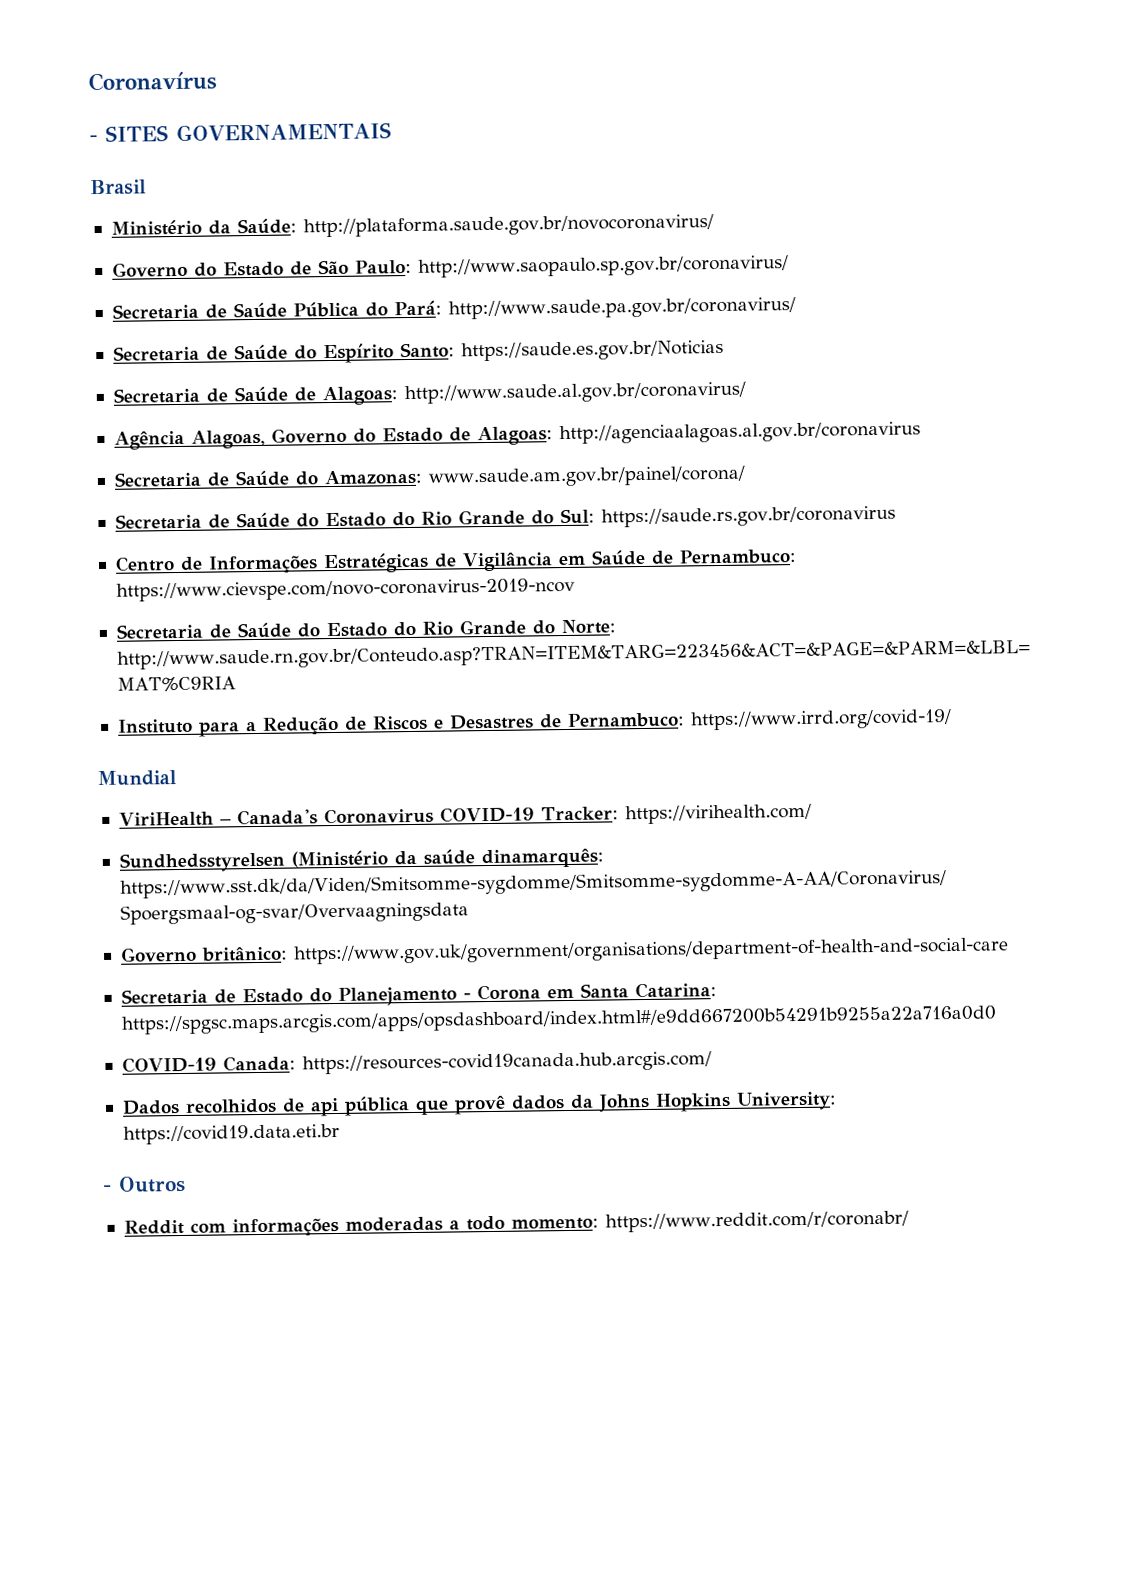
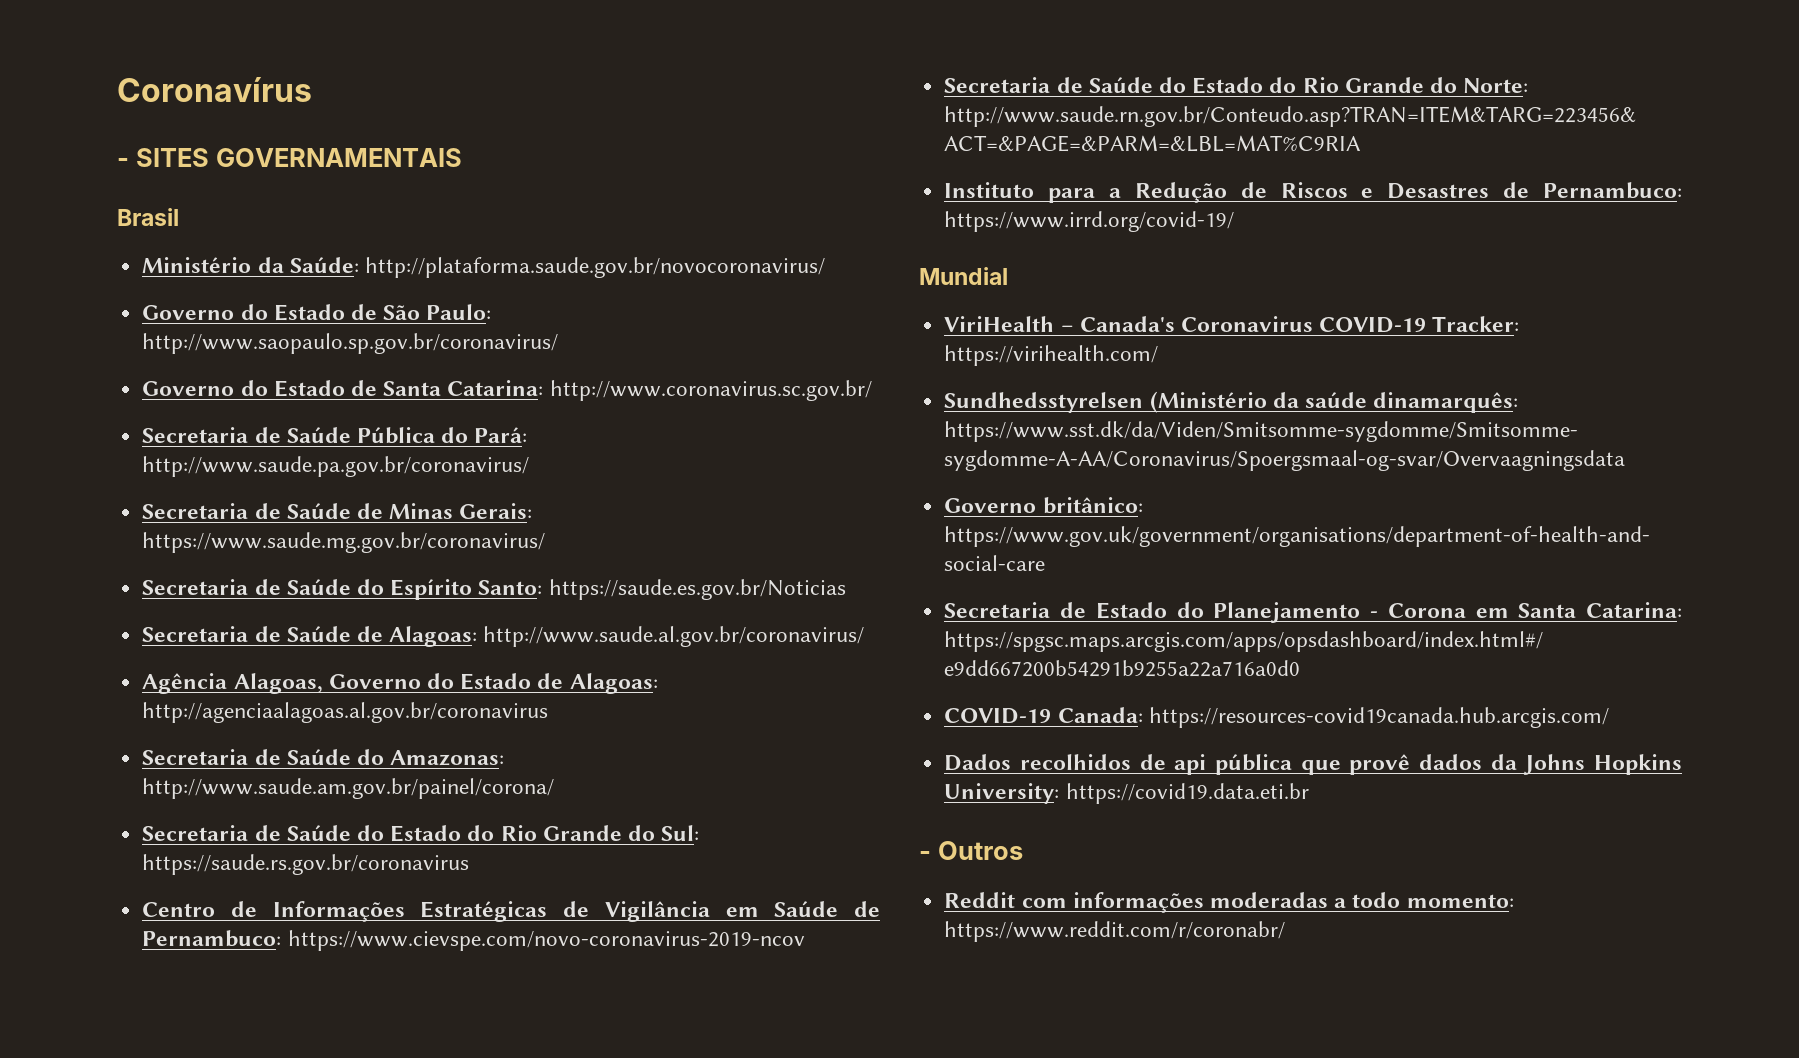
+ Governo do Estado de Santa Catarina: http://www.coronavirus.sc.gov.br/
+ Secretaria de Saúde de Minas Gerais: https://www.saude.mg.gov.br/coronavirus/
- Secretaria de Saúde do Amazonas: www.saude.am.gov.br/painel/corona/
+ Secretaria de Saúde do Amazonas: http://www.saude.am.gov.br/painel/corona/

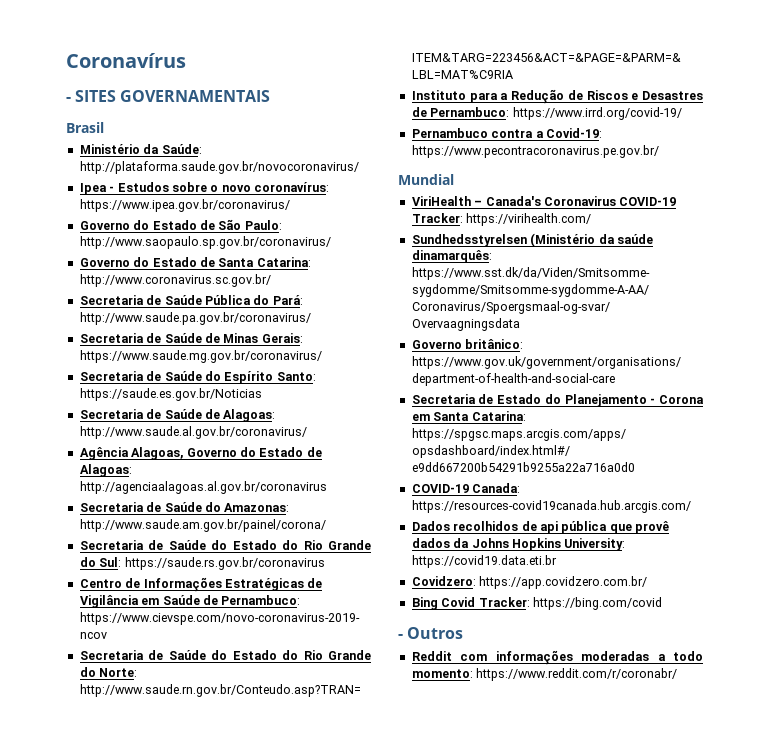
+ Ipea - Estudos sobre o novo coronavírus: https://www.ipea.gov.br/coronavirus/
+ Pernambuco contra a Covid-19: https://www.pecontracoronavirus.pe.gov.br/
+ Covidzero: https://app.covidzero.com.br/
+ Bing Covid Tracker: https://bing.com/covid

